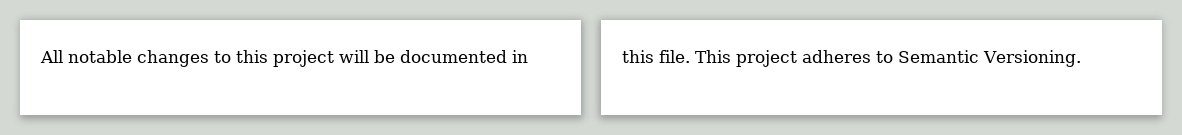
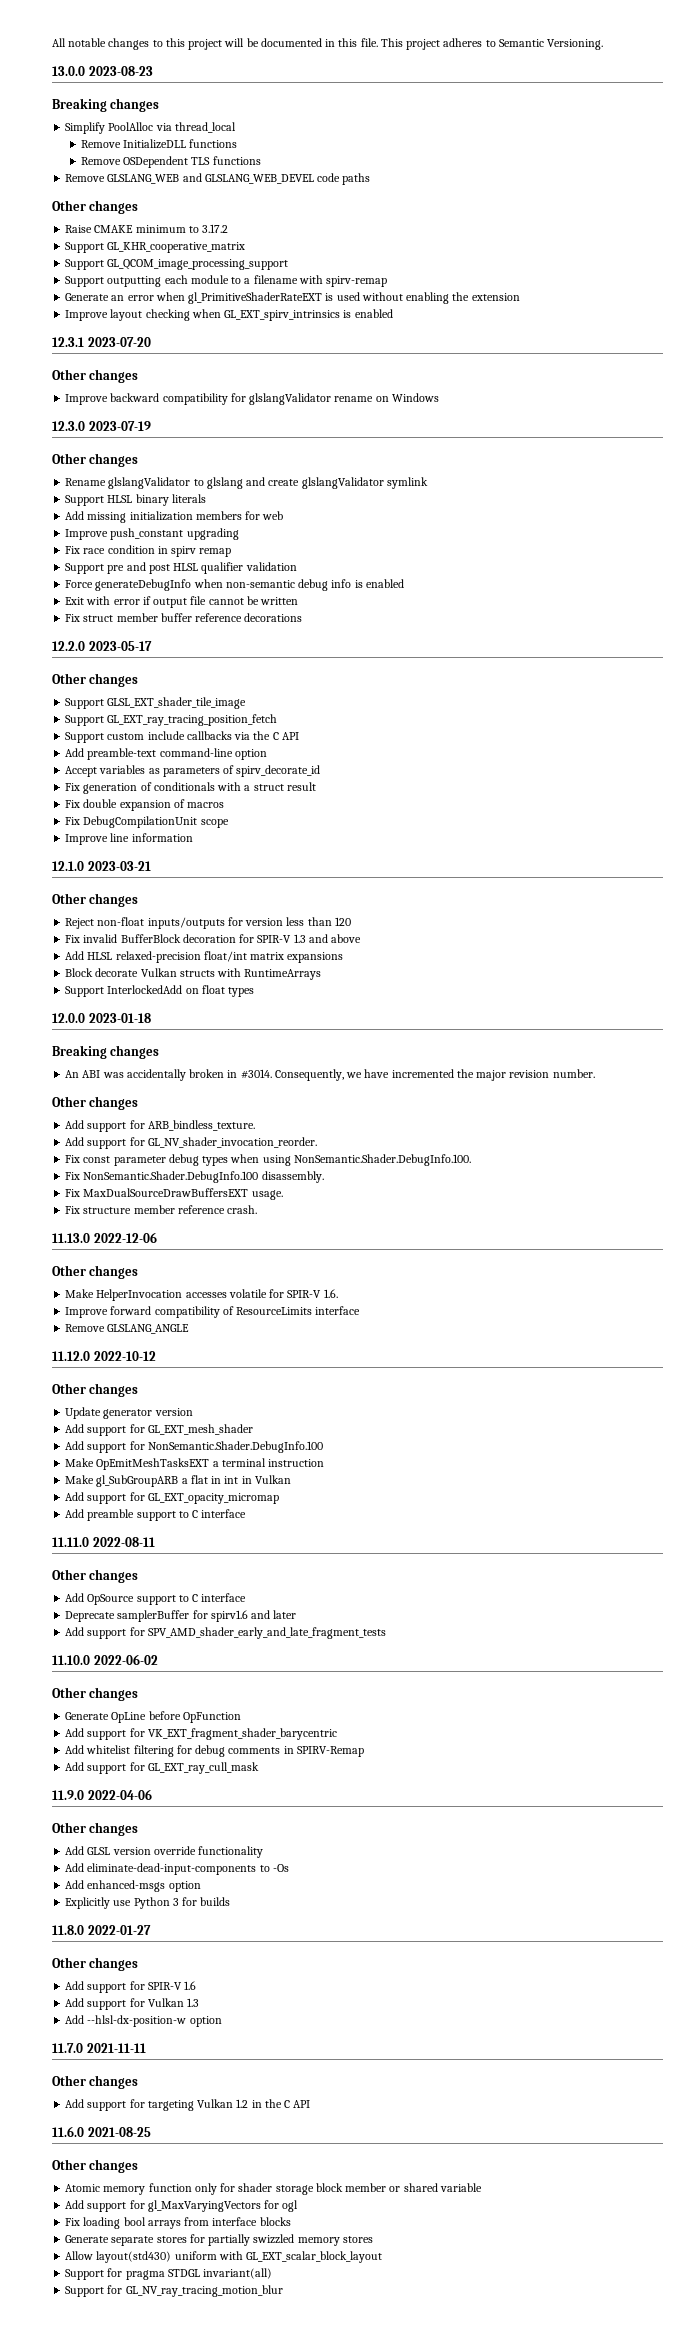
+ 13.0.0 2023-08-23
+ Breaking changes
+ Simplify PoolAlloc via thread_local
+ Remove InitializeDLL functions
+ Remove OSDependent TLS functions
+ Remove GLSLANG_WEB and GLSLANG_WEB_DEVEL code paths
+ Other changes
+ Raise CMAKE minimum to 3.17.2
+ Support GL_KHR_cooperative_matrix
+ Support GL_QCOM_image_processing_support
+ Support outputting each module to a filename with spirv-remap
+ Generate an error when gl_PrimitiveShaderRateEXT is used without enabling the extension
+ Improve layout checking when GL_EXT_spirv_intrinsics is enabled
+ 12.3.1 2023-07-20
+ Other changes
+ Improve backward compatibility for glslangValidator rename on Windows
+ 12.3.0 2023-07-19
+ Other changes
+ Rename glslangValidator to glslang and create glslangValidator symlink
+ Support HLSL binary literals
+ Add missing initialization members for web
+ Improve push_constant upgrading
+ Fix race condition in spirv remap
+ Support pre and post HLSL qualifier validation
+ Force generateDebugInfo when non-semantic debug info is enabled
+ Exit with error if output file cannot be written
+ Fix struct member buffer reference decorations
+ 12.2.0 2023-05-17
+ Other changes
+ Support GLSL_EXT_shader_tile_image
+ Support GL_EXT_ray_tracing_position_fetch
+ Support custom include callbacks via the C API
+ Add preamble-text command-line option
+ Accept variables as parameters of spirv_decorate_id
+ Fix generation of conditionals with a struct result
+ Fix double expansion of macros
+ Fix DebugCompilationUnit scope
+ Improve line information
+ 12.1.0 2023-03-21
+ Other changes
+ Reject non-float inputs/outputs for version less than 120
+ Fix invalid BufferBlock decoration for SPIR-V 1.3 and above
+ Add HLSL relaxed-precision float/int matrix expansions
+ Block decorate Vulkan structs with RuntimeArrays
+ Support InterlockedAdd on float types
+ 12.0.0 2023-01-18
+ Breaking changes
+ An ABI was accidentally broken in #3014. Consequently, we have incremented the major revision number.
+ Other changes
+ Add support for ARB_bindless_texture.
+ Add support for GL_NV_shader_invocation_reorder.
+ Fix const parameter debug types when using NonSemantic.Shader.DebugInfo.100.
+ Fix NonSemantic.Shader.DebugInfo.100 disassembly.
+ Fix MaxDualSourceDrawBuffersEXT usage.
+ Fix structure member reference crash.
+ 11.13.0 2022-12-06
+ Other changes
+ Make HelperInvocation accesses volatile for SPIR-V 1.6.
+ Improve forward compatibility of ResourceLimits interface
+ Remove GLSLANG_ANGLE
+ 11.12.0 2022-10-12
+ Other changes
+ Update generator version
+ Add support for GL_EXT_mesh_shader
+ Add support for NonSemantic.Shader.DebugInfo.100
+ Make OpEmitMeshTasksEXT a terminal instruction
+ Make gl_SubGroupARB a flat in int in Vulkan
+ Add support for GL_EXT_opacity_micromap
+ Add preamble support to C interface
+ 11.11.0 2022-08-11
+ Other changes
+ Add OpSource support to C interface
+ Deprecate samplerBuffer for spirv1.6 and later
+ Add support for SPV_AMD_shader_early_and_late_fragment_tests
+ 11.10.0 2022-06-02
+ Other changes
+ Generate OpLine before OpFunction
+ Add support for VK_EXT_fragment_shader_barycentric
+ Add whitelist filtering for debug comments in SPIRV-Remap
+ Add support for GL_EXT_ray_cull_mask
+ 11.9.0 2022-04-06
+ Other changes
+ Add GLSL version override functionality
+ Add eliminate-dead-input-components to -Os
+ Add enhanced-msgs option
+ Explicitly use Python 3 for builds
+ 11.8.0 2022-01-27
+ Other changes
+ Add support for SPIR-V 1.6
+ Add support for Vulkan 1.3
+ Add --hlsl-dx-position-w option
+ 11.7.0 2021-11-11
+ Other changes
+ Add support for targeting Vulkan 1.2 in the C API
+ 11.6.0 2021-08-25
+ Other changes
+ Atomic memory function only for shader storage block member or shared variable
+ Add support for gl_MaxVaryingVectors for ogl
+ Fix loading bool arrays from interface blocks
+ Generate separate stores for partially swizzled memory stores
+ Allow layout(std430) uniform with GL_EXT_scalar_block_layout
+ Support for pragma STDGL invariant(all)
+ Support for GL_NV_ray_tracing_motion_blur

